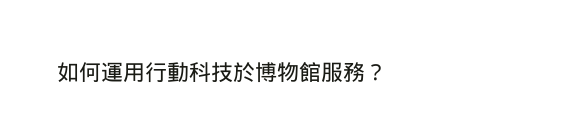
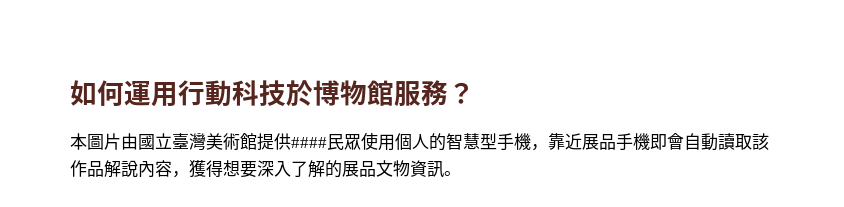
+ 本圖片由國立臺灣美術館提供####民眾使用個人的智慧型手機，靠近展品手機即會自動讀取該作品解說內容，獲得想要深入了解的展品文物資訊。

